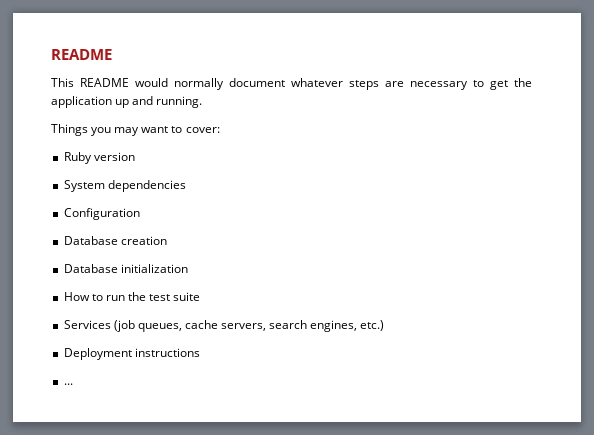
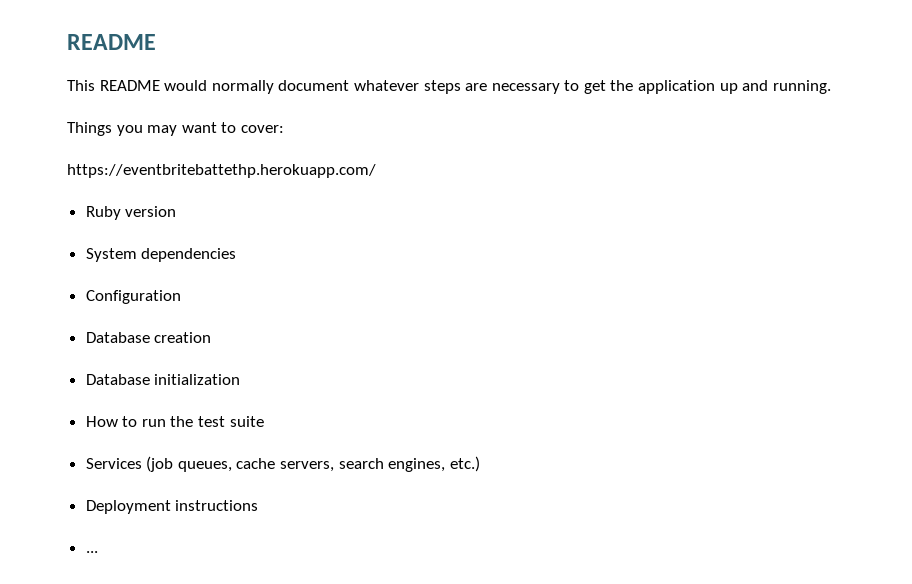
+ https://eventbritebattethp.herokuapp.com/

